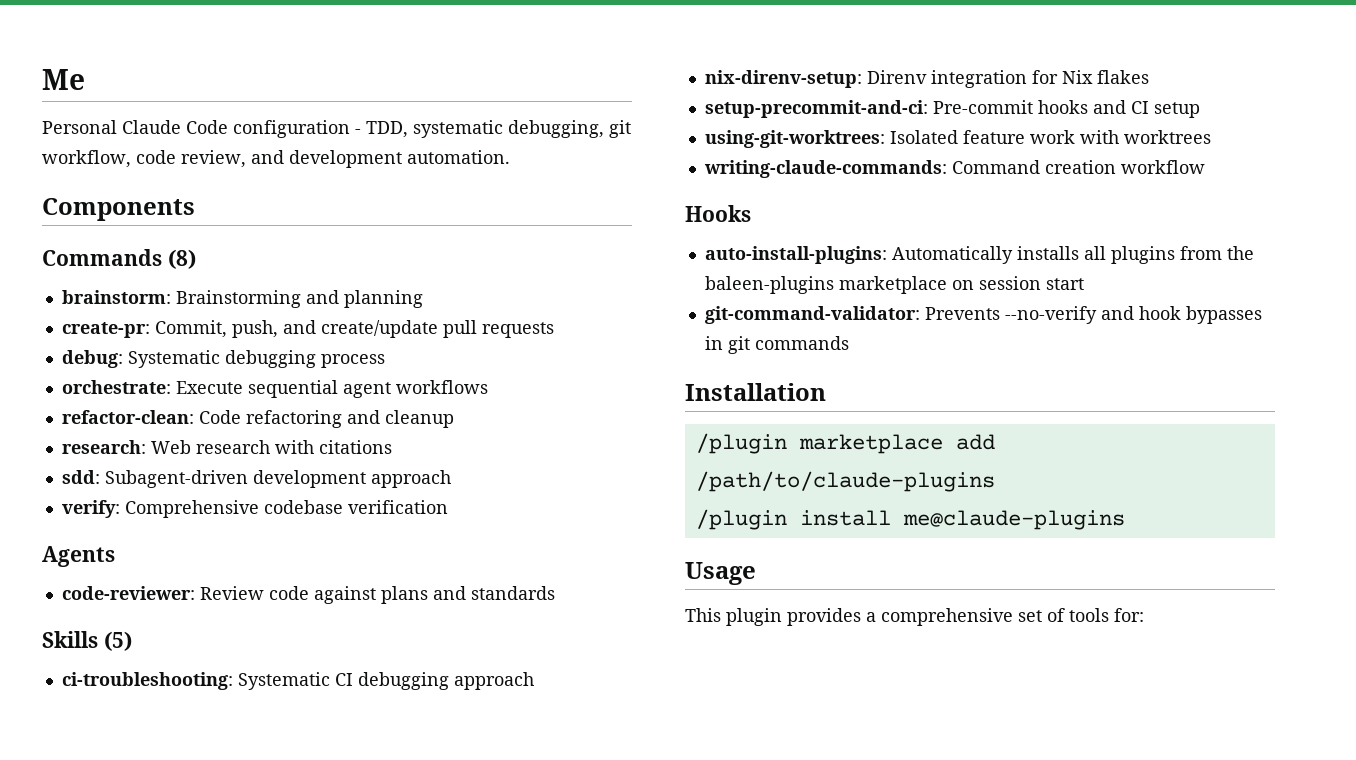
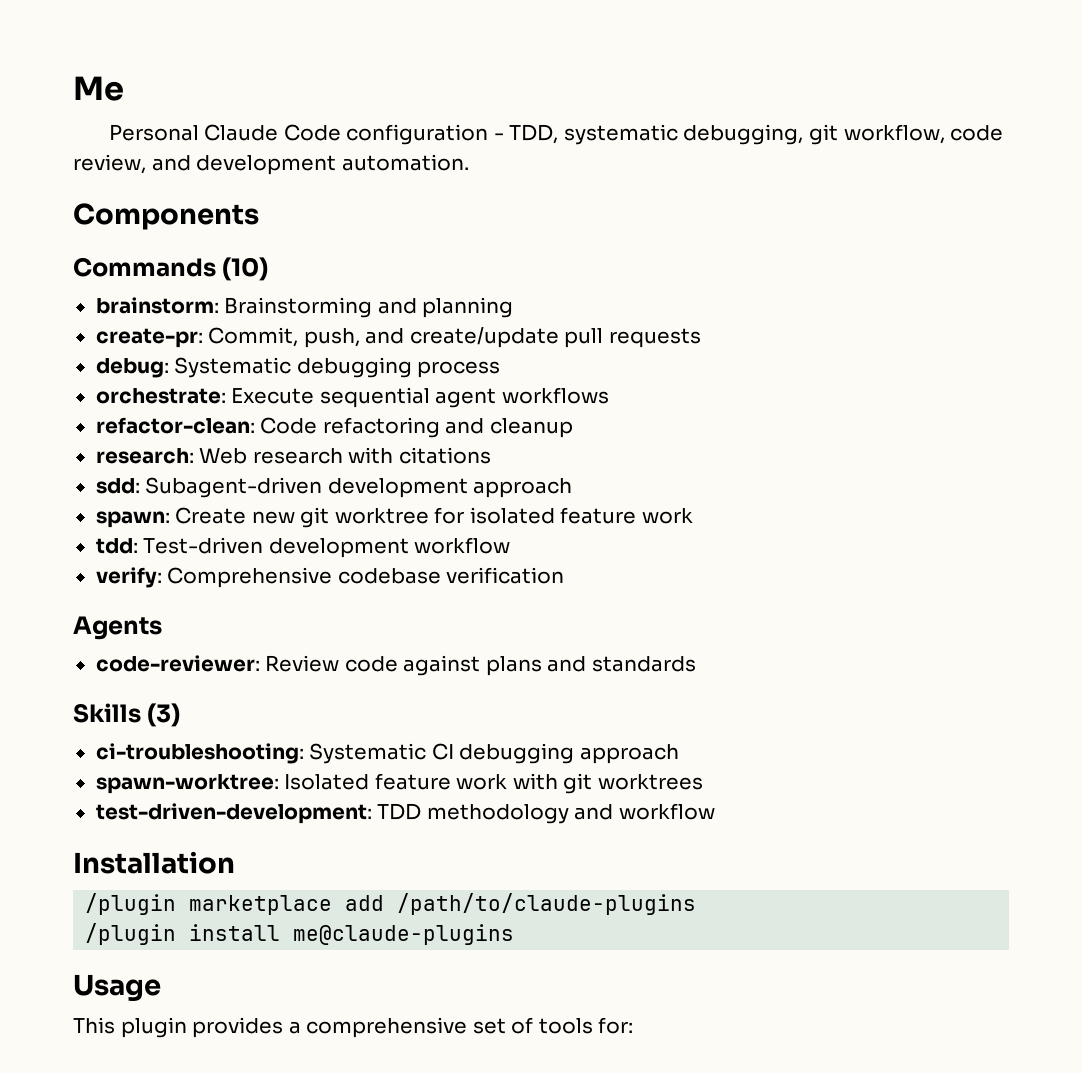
- Commands (8)
+ Commands (10)
+ spawn: Create new git worktree for isolated feature work
+ tdd: Test-driven development workflow
- Skills (5)
+ Skills (3)
- nix-direnv-setup: Direnv integration for Nix flakes
- setup-precommit-and-ci: Pre-commit hooks and CI setup
- using-git-worktrees: Isolated feature work with worktrees
+ spawn-worktree: Isolated feature work with git worktrees
- writing-claude-commands: Command creation workflow
- Hooks
- auto-install-plugins: Automatically installs all plugins from the baleen-plugins marketplace on session start
- git-command-validator: Prevents --no-verify and hook bypasses in git commands
+ test-driven-development: TDD methodology and workflow

